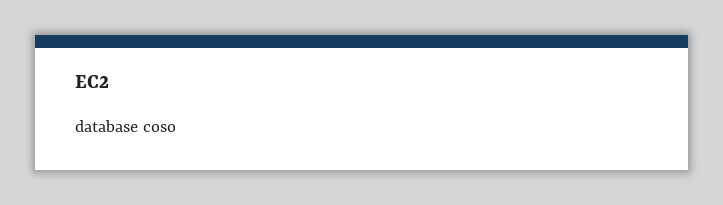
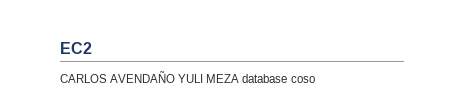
- database coso
+ CARLOS AVENDAÑO YULI MEZA database coso

